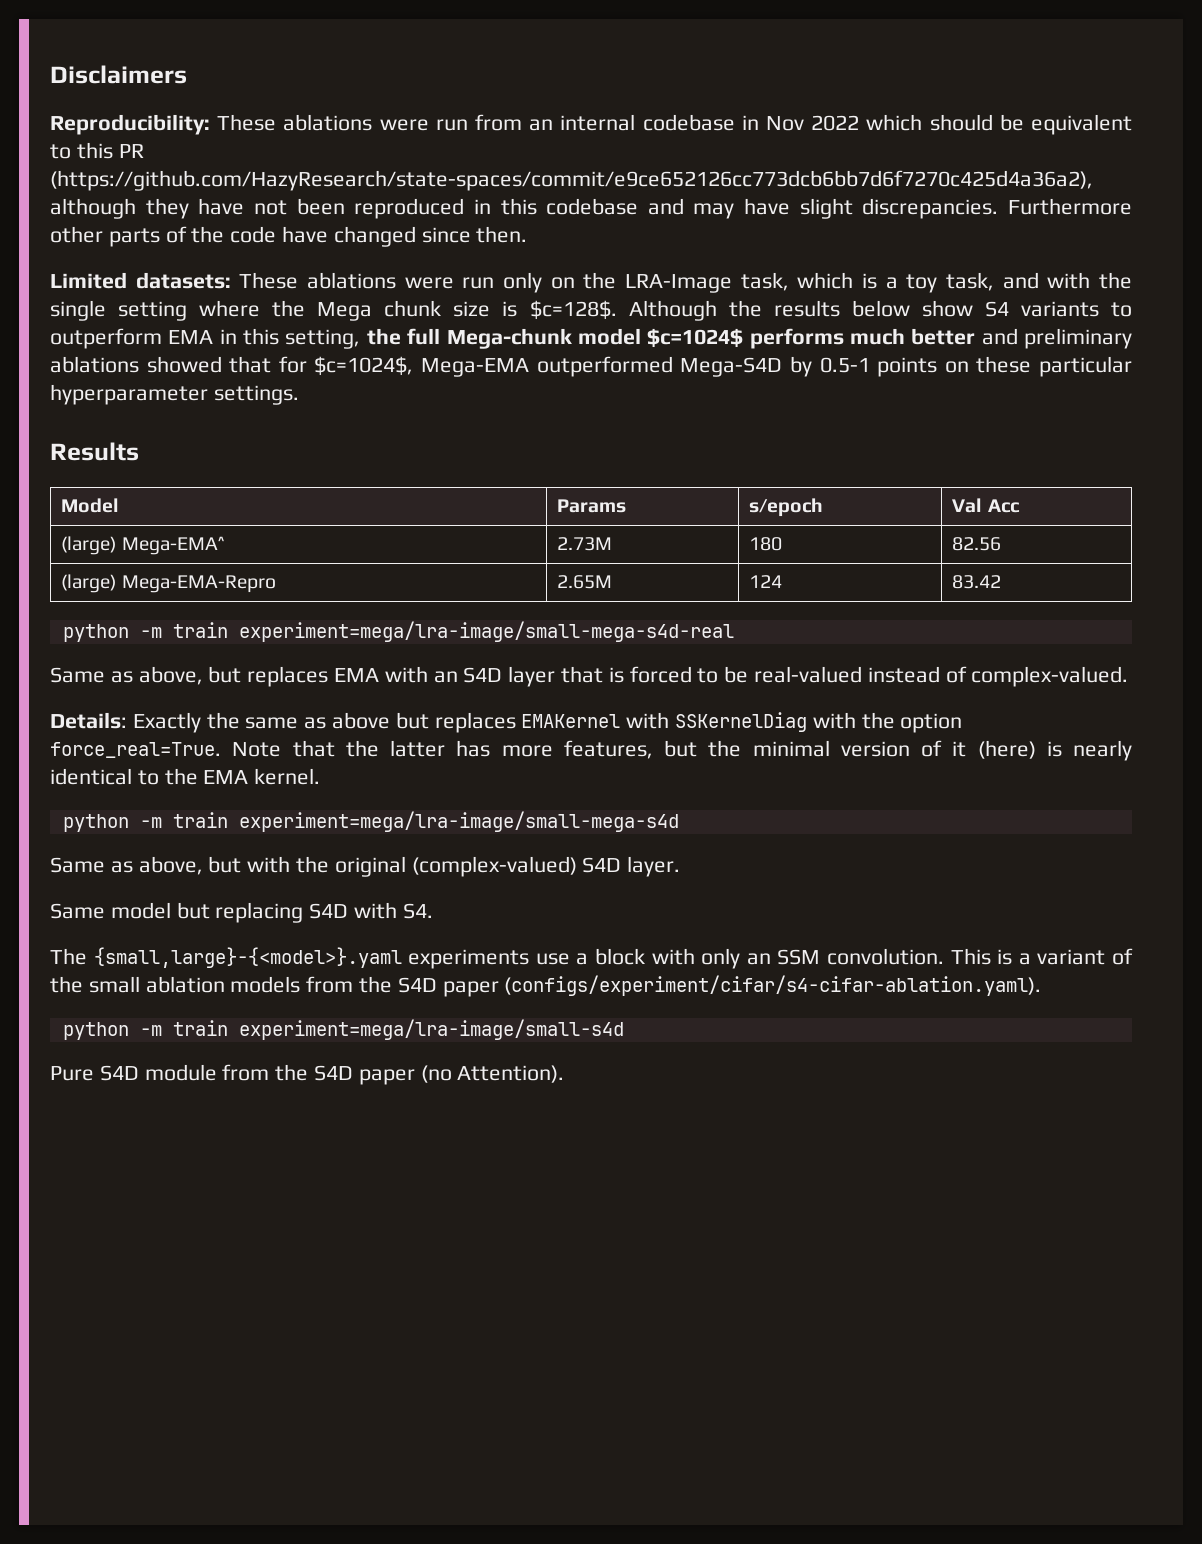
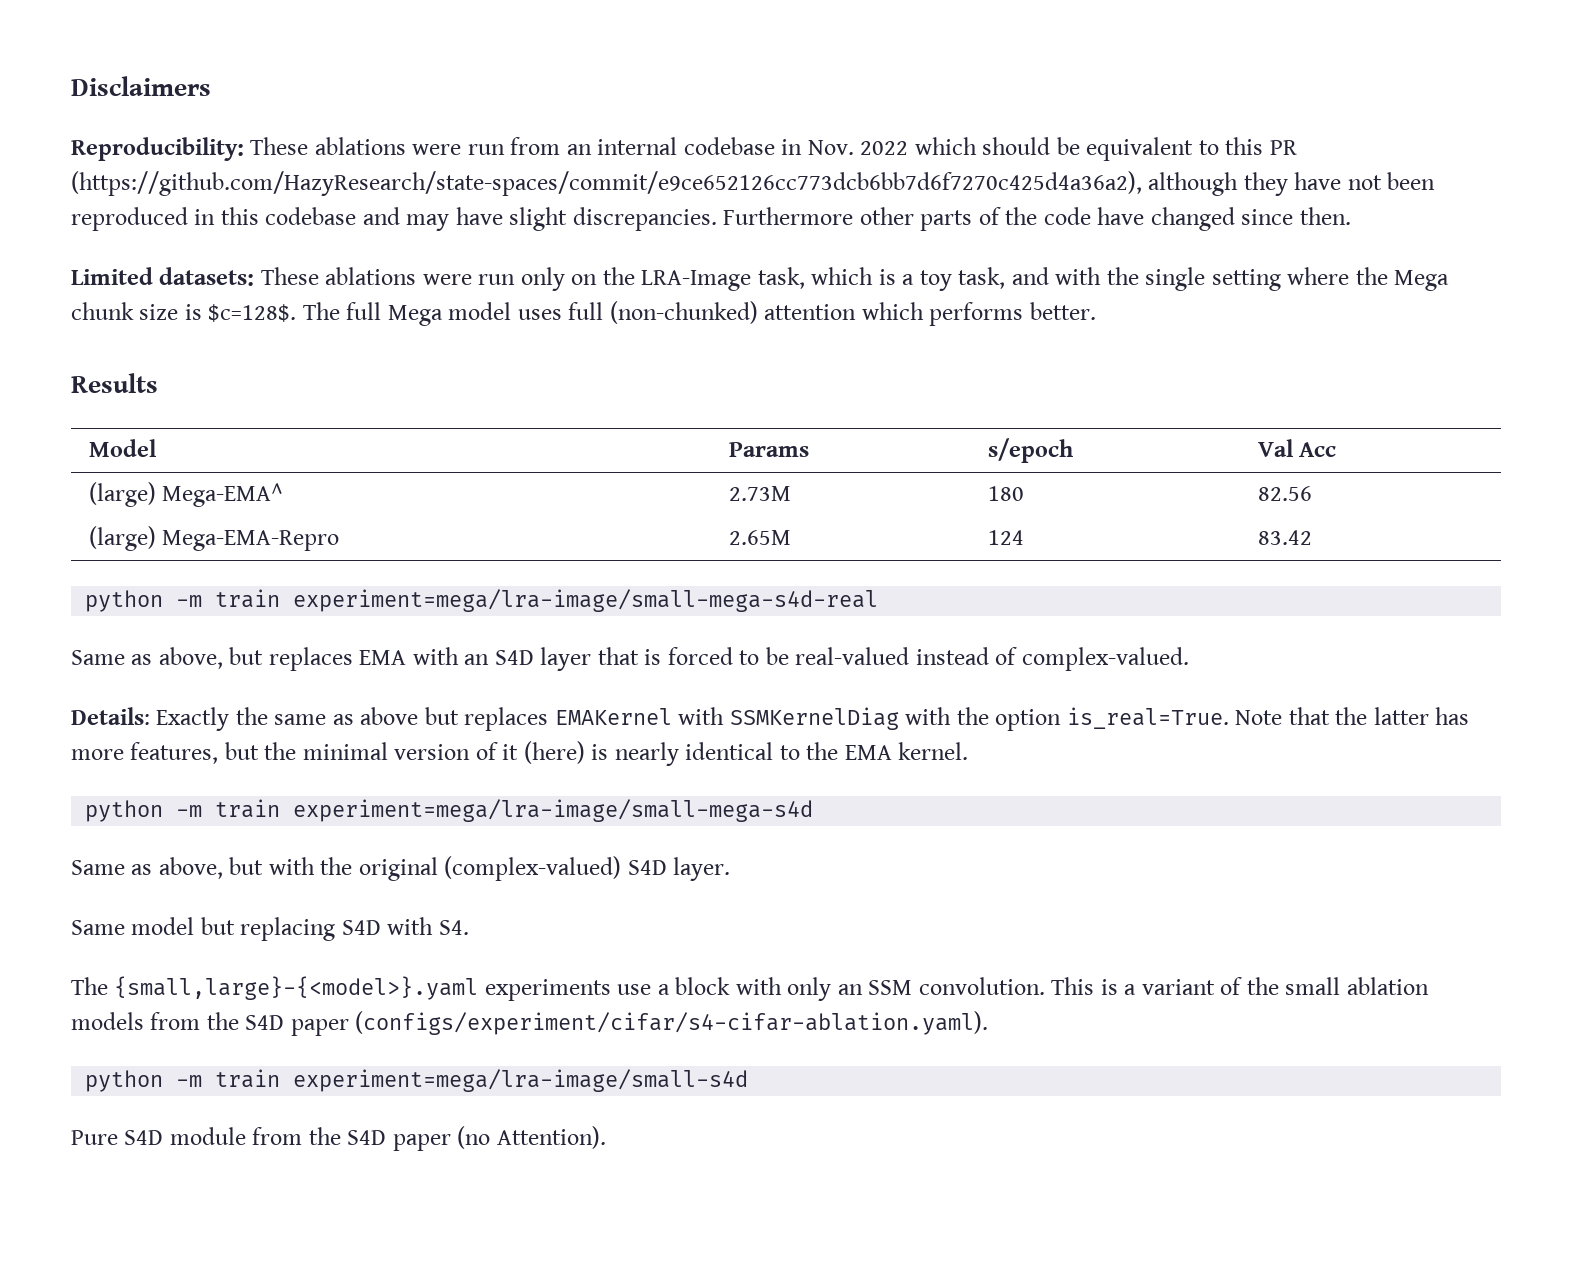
- Reproducibility: These ablations were run from an internal codebase in Nov 2022 which should be equivalent to this PR (https://github.com/HazyResearch/state-spaces/commit/e9ce652126cc773dcb6bb7d6f7270c425d4a36a2), although they have not been reproduced in this codebase and may have slight discrepancies.
+ Reproducibility: These ablations were run from an internal codebase in Nov. 2022 which should be equivalent to this PR (https://github.com/HazyResearch/state-spaces/commit/e9ce652126cc773dcb6bb7d6f7270c425d4a36a2), although they have not been reproduced in this codebase and may have slight discrepancies.
- Although the results below show S4 variants to outperform EMA in this setting, the full Mega-chunk model $c=1024$ performs much better and preliminary ablations showed that for $c=1024$, Mega-EMA outperformed Mega-S4D by 0.5-1 points on these particular hyperparameter settings.
+ The full Mega model uses full (non-chunked) attention which performs better.
- Details: Exactly the same as above but replaces EMAKernel with SSKernelDiag with the option force_real=True.
+ Details: Exactly the same as above but replaces EMAKernel with SSMKernelDiag with the option is_real=True.

